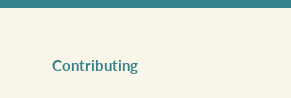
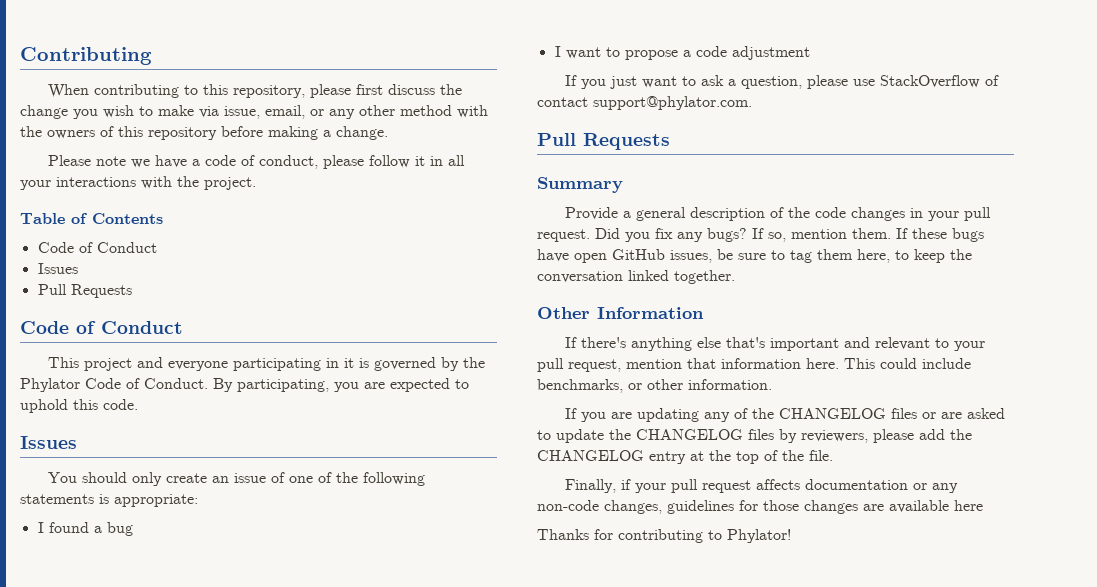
+ When contributing to this repository, please first discuss the change you wish to make via issue, email, or any other method with the owners of this repository before making a change.
+ Please note we have a code of conduct, please follow it in all your interactions with the project.
+ Table of Contents
+ Code of Conduct
+ Issues
+ Pull Requests
+ Code of Conduct
+ This project and everyone participating in it is governed by the Phylator Code of Conduct. By participating, you are expected to uphold this code.
+ Issues
+ You should only create an issue of one of the following statements is appropriate:
+ I found a bug
+ I want to propose a code adjustment
+ If you just want to ask a question, please use StackOverflow of contact support@phylator.com.
+ Pull Requests
+ Summary
+ Provide a general description of the code changes in your pull request. Did you fix any bugs? If so, mention them. If these bugs have open GitHub issues, be sure to tag them here, to keep the conversation linked together.
+ Other Information
+ If there's anything else that's important and relevant to your pull request, mention that information here. This could include benchmarks, or other information.
+ If you are updating any of the CHANGELOG files or are asked to update the CHANGELOG files by reviewers, please add the CHANGELOG entry at the top of the file.
+ Finally, if your pull request affects documentation or any non-code changes, guidelines for those changes are available here
+ Thanks for contributing to Phylator!

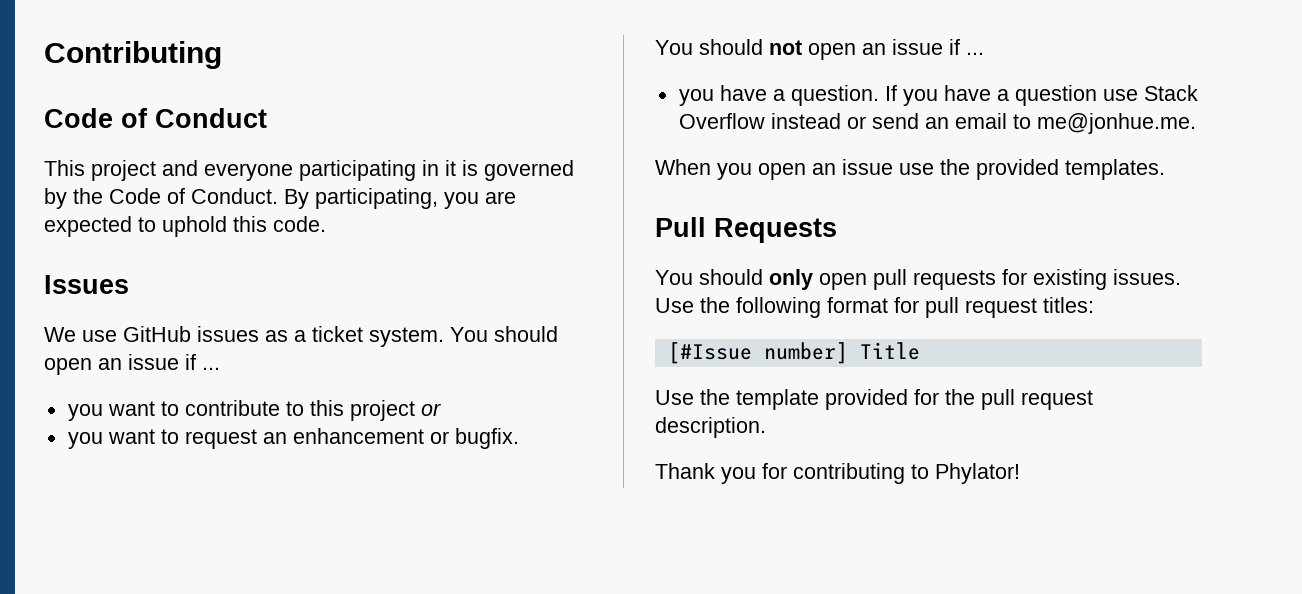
- When contributing to this repository, please first discuss the change you wish to make via issue, email, or any other method with the owners of this repository before making a change.
- Please note we have a code of conduct, please follow it in all your interactions with the project.
- Table of Contents
- Code of Conduct
- Issues
- Pull Requests
- This project and everyone participating in it is governed by the Phylator Code of Conduct.
+ This project and everyone participating in it is governed by the Code of Conduct.
- You should only create an issue of one of the following statements is appropriate:
- I found a bug
- I want to propose a code adjustment
- If you just want to ask a question, please use StackOverflow of contact support@phylator.com.
+ We use GitHub issues as a ticket system. You should open an issue if ...
+ you want to contribute to this project or
+ you want to request an enhancement or bugfix.
+ You should not open an issue if ...
+ you have a question. If you have a question use Stack Overflow instead or send an email to me@jonhue.me.
+ When you open an issue use the provided templates.
  Pull Requests
- Summary
- Provide a general description of the code changes in your pull request. Did you fix any bugs? If so, mention them. If these bugs have open GitHub issues, be sure to tag them here, to keep the conversation linked together.
- Other Information
- If there's anything else that's important and relevant to your pull request, mention that information here. This could include benchmarks, or other information.
- If you are updating any of the CHANGELOG files or are asked to update the CHANGELOG files by reviewers, please add the CHANGELOG entry at the top of the file.
- Finally, if your pull request affects documentation or any non-code changes, guidelines for those changes are available here
- Thanks for contributing to Phylator!
+ You should only open pull requests for existing issues. Use the following format for pull request titles:
+ [#Issue number] Title
+ Use the template provided for the pull request description.
+ Thank you for contributing to Phylator!

